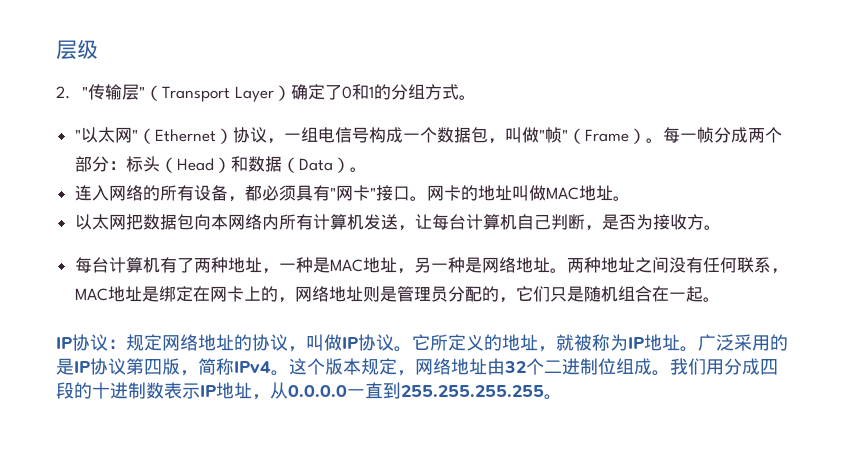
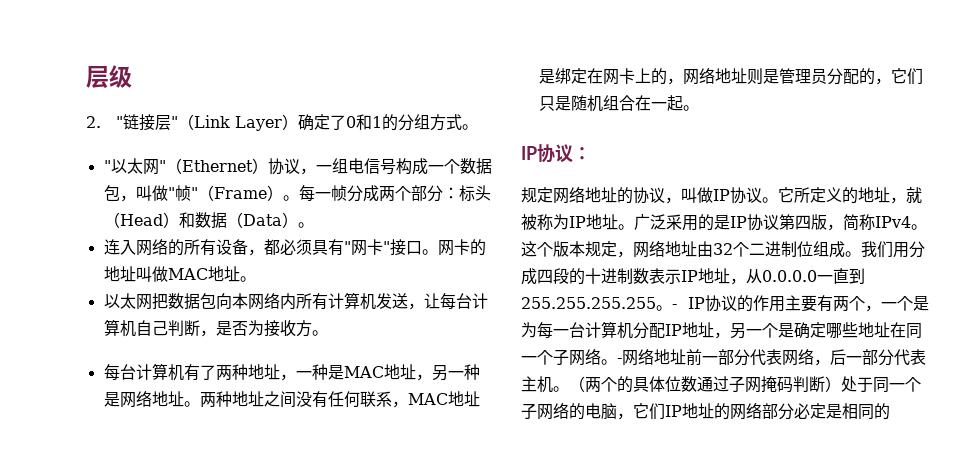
- 2. "传输层"（Transport Layer）确定了0和1的分组方式。
+ 2. "链接层"（Link Layer）确定了0和1的分组方式。
- IP协议：规定网络地址的协议，叫做IP协议。
+ IP协议：
+ 规定网络地址的协议，叫做IP协议。
+ - IP协议的作用主要有两个，一个是为每一台计算机分配IP地址，另一个是确定哪些地址在同一个子网络。-网络地址前一部分代表网络，后一部分代表主机。（两个的具体位数通过子网掩码判断）处于同一个子网络的电脑，它们IP地址的网络部分必定是相同的

